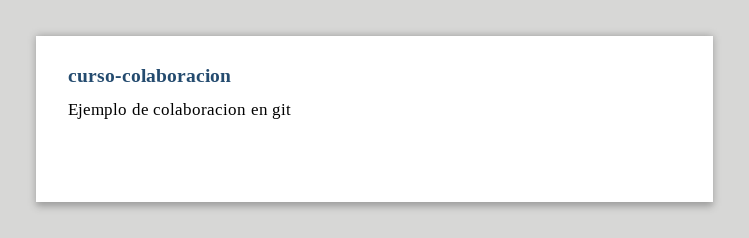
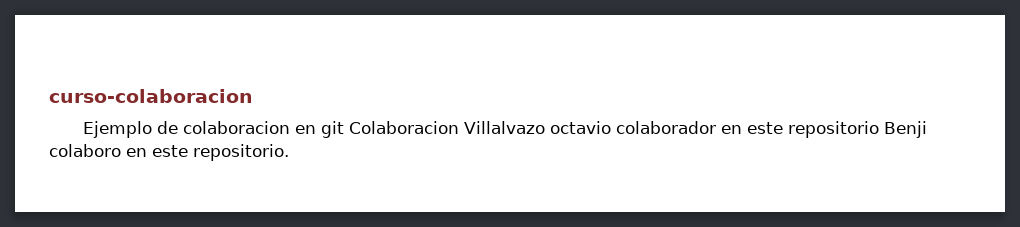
- Ejemplo de colaboracion en git
+ Ejemplo de colaboracion en git Colaboracion Villalvazo octavio colaborador en este repositorio Benji colaboro en este repositorio.

